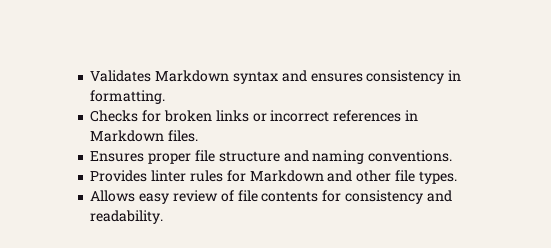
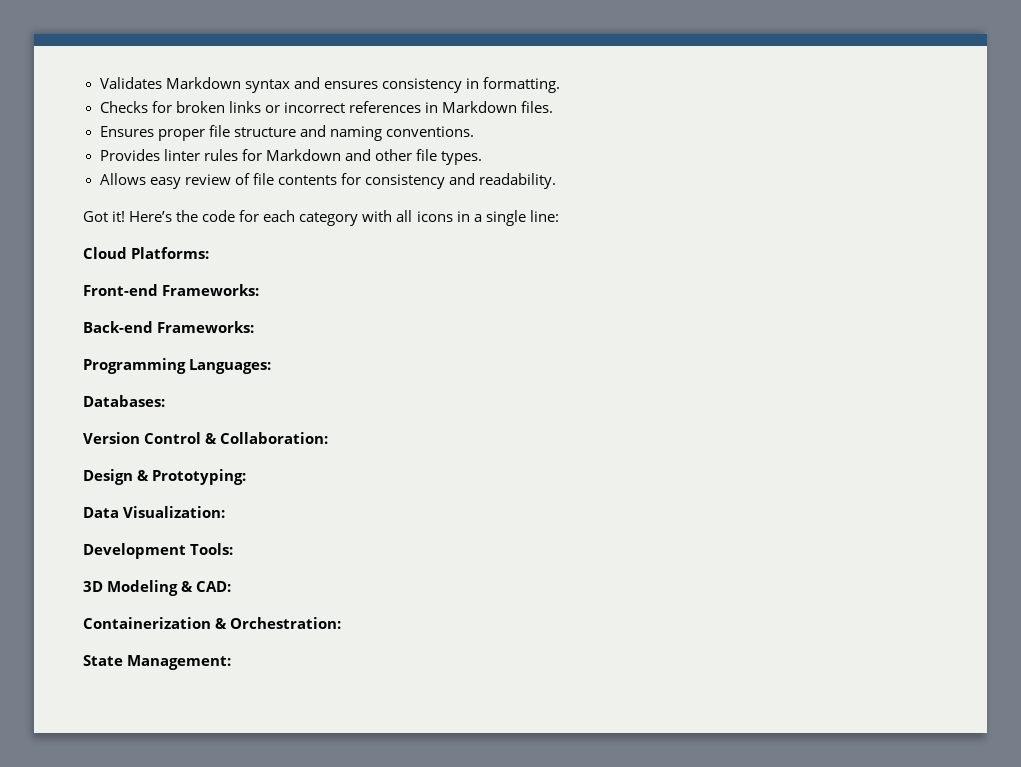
+ Got it! Here’s the code for each category with all icons in a single line:
+ Cloud Platforms:
+ Front-end Frameworks:
+ Back-end Frameworks:
+ Programming Languages:
+ Databases:
+ Version Control & Collaboration:
+ Design & Prototyping:
+ Data Visualization:
+ Development Tools:
+ 3D Modeling & CAD:
+ Containerization & Orchestration:
+ State Management:

